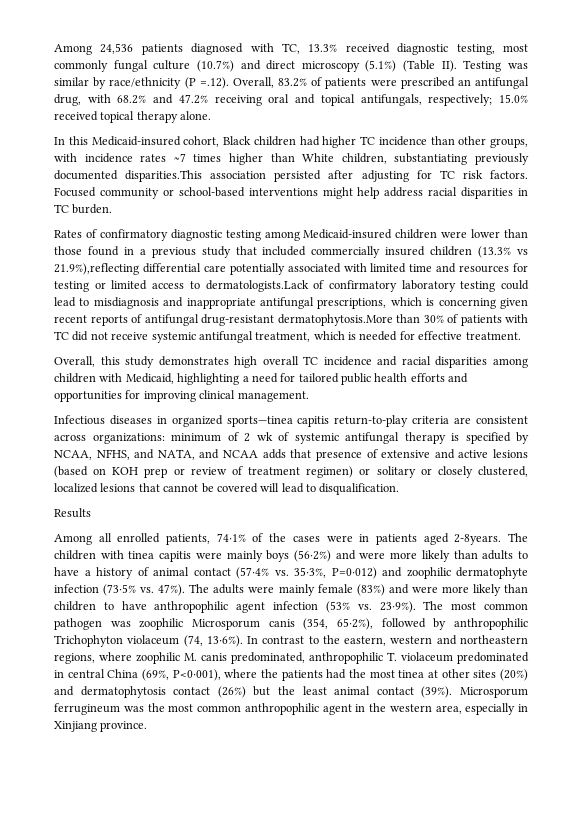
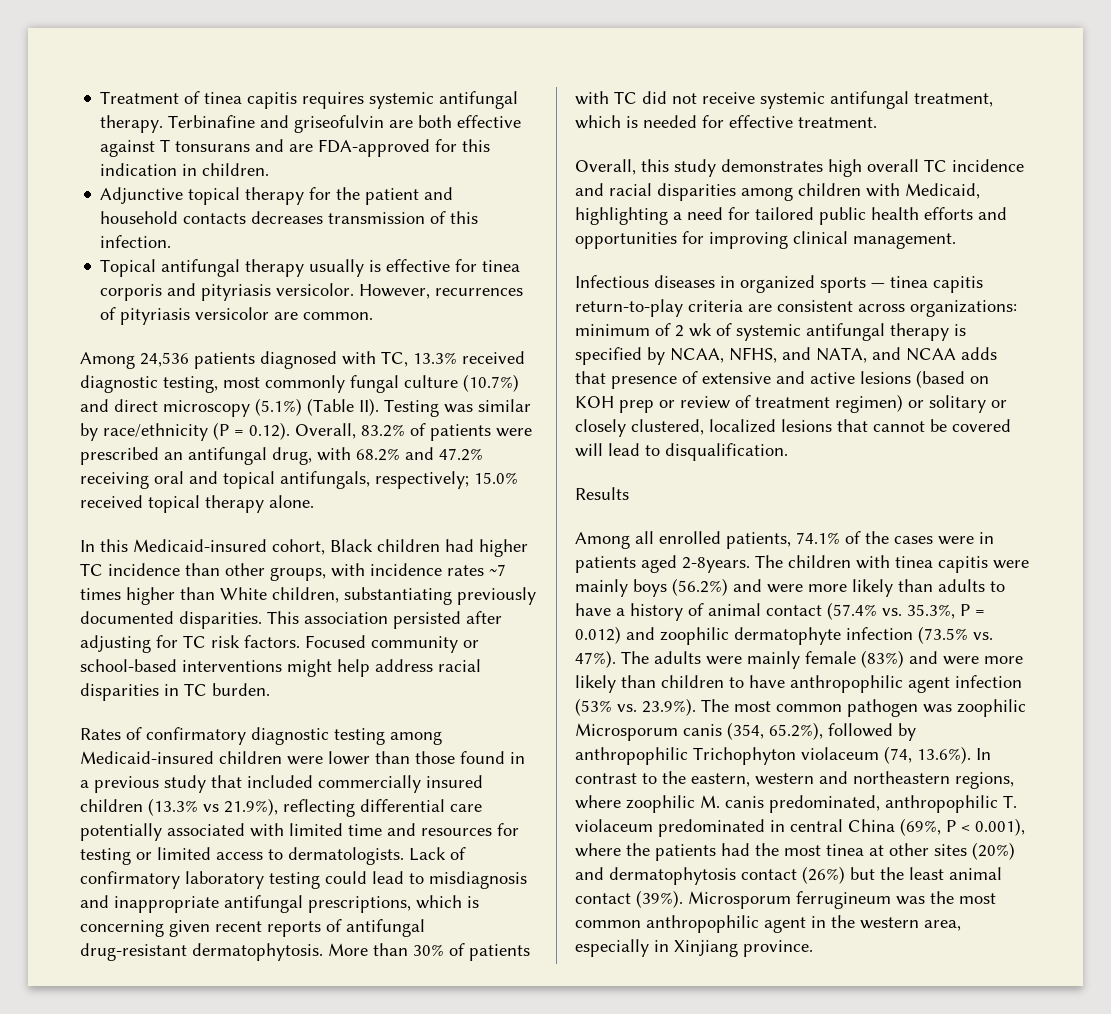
+ Treatment of tinea capitis requires systemic antifungal therapy. Terbinafine and griseofulvin are both effective against T tonsurans and are FDA-approved for this indication in children.
+ Adjunctive topical therapy for the patient and household contacts decreases transmission of this infection.
+ Topical antifungal therapy usually is effective for tinea corporis and pityriasis versicolor. However, recurrences of pityriasis versicolor are common.
- Among 24,536 patients diagnosed with TC, 13.3% received diagnostic testing, most commonly fungal culture (10.7%) and direct microscopy (5.1%) (Table II). Testing was similar by race/ethnicity (P =.12). Overall, 83.2% of patients were prescribed an antifungal drug, with 68.2% and 47.2% receiving oral and topical antifungals, respectively; 15.0% received topical therapy alone.
+ Among 24,536 patients diagnosed with TC, 13.3% received diagnostic testing, most commonly fungal culture (10.7%) and direct microscopy (5.1%) (Table II). Testing was similar by race/ethnicity (P = 0.12). Overall, 83.2% of patients were prescribed an antifungal drug, with 68.2% and 47.2% receiving oral and topical antifungals, respectively; 15.0% received topical therapy alone.
- In this Medicaid-insured cohort, Black children had higher TC incidence than other groups, with incidence rates ~7 times higher than White children, substantiating previously documented disparities.This association persisted after adjusting for TC risk factors.
+ In this Medicaid-insured cohort, Black children had higher TC incidence than other groups, with incidence rates ~7 times higher than White children, substantiating previously documented disparities. This association persisted after adjusting for TC risk factors.
- Rates of confirmatory diagnostic testing among Medicaid-insured children were lower than those found in a previous study that included commercially insured children (13.3% vs 21.9%),reflecting differential care potentially associated with limited time and resources for testing or limited access to dermatologists.Lack of confirmatory laboratory testing could lead to misdiagnosis and inappropriate antifungal prescriptions, which is concerning given recent reports of antifungal drug-resistant dermatophytosis.More than 30% of patients with TC did not receive systemic antifungal treatment, which is needed for effective treatment.
+ Rates of confirmatory diagnostic testing among Medicaid-insured children were lower than those found in a previous study that included commercially insured children (13.3% vs 21.9%), reflecting differential care potentially associated with limited time and resources for testing or limited access to dermatologists. Lack of confirmatory laboratory testing could lead to misdiagnosis and inappropriate antifungal prescriptions, which is concerning given recent reports of antifungal drug-resistant dermatophytosis. More than 30% of patients with TC did not receive systemic antifungal treatment, which is needed for effective treatment.
- Infectious diseases in organized sports—tinea capitis return-to-play criteria are consistent across organizations: minimum of 2 wk of systemic antifungal therapy is specified by NCAA, NFHS, and NATA, and NCAA adds that presence of extensive and active lesions (based on KOH prep or review of treatment regimen) or solitary or closely clustered, localized lesions that cannot be covered will lead to disqualification.
+ Infectious diseases in organized sports — tinea capitis return-to-play criteria are consistent across organizations: minimum of 2 wk of systemic antifungal therapy is specified by NCAA, NFHS, and NATA, and NCAA adds that presence of extensive and active lesions (based on KOH prep or review of treatment regimen) or solitary or closely clustered, localized lesions that cannot be covered will lead to disqualification.
- Among all enrolled patients, 74·1% of the cases were in patients aged 2-8years.
+ Among all enrolled patients, 74.1% of the cases were in patients aged 2-8years.
- The children with tinea capitis were mainly boys (56·2%) and were more likely than adults to have a history of animal contact (57·4% vs. 35·3%, P=0·012) and zoophilic dermatophyte infection (73·5% vs. 47%).
+ The children with tinea capitis were mainly boys (56.2%) and were more likely than adults to have a history of animal contact (57.4% vs. 35.3%, P = 0.012) and zoophilic dermatophyte infection (73.5% vs. 47%).
- The adults were mainly female (83%) and were more likely than children to have anthropophilic agent infection (53% vs. 23·9%). The most common pathogen was zoophilic Microsporum canis (354, 65·2%), followed by anthropophilic Trichophyton violaceum (74, 13·6%). In contrast to the eastern, western and northeastern regions, where zoophilic M. canis predominated, anthropophilic T. violaceum predominated in central China (69%, P<0·001), where the patients had the most tinea at other sites (20%) and dermatophytosis contact (26%) but the least animal contact (39%).
+ The adults were mainly female (83%) and were more likely than children to have anthropophilic agent infection (53% vs. 23.9%). The most common pathogen was zoophilic Microsporum canis (354, 65.2%), followed by anthropophilic Trichophyton violaceum (74, 13.6%). In contrast to the eastern, western and northeastern regions, where zoophilic M. canis predominated, anthropophilic T. violaceum predominated in central China (69%, P < 0.001), where the patients had the most tinea at other sites (20%) and dermatophytosis contact (26%) but the least animal contact (39%).

